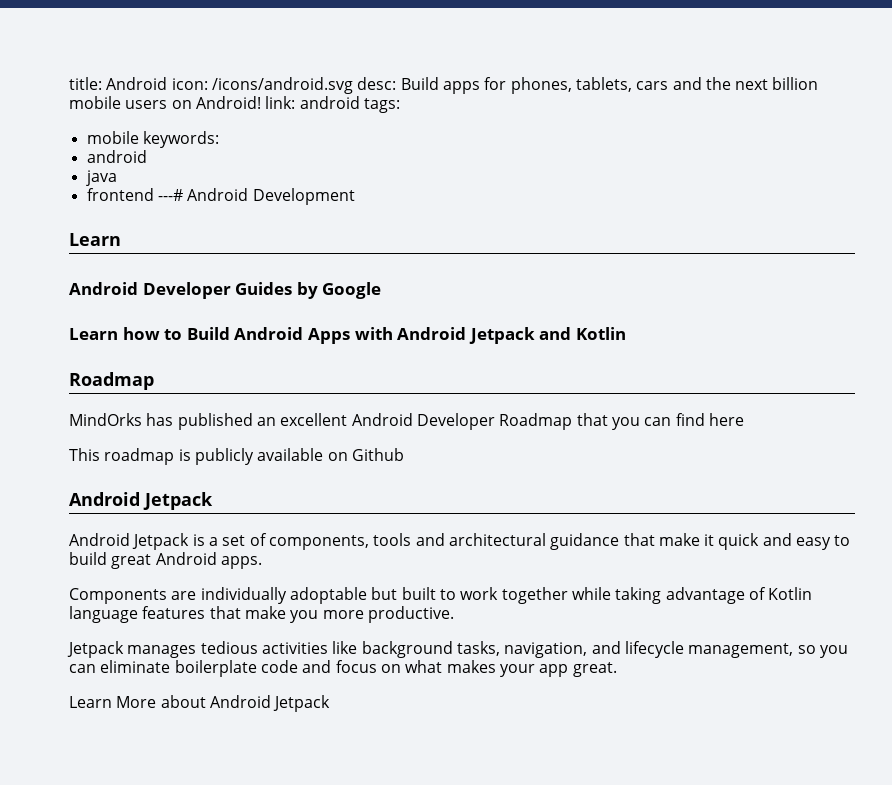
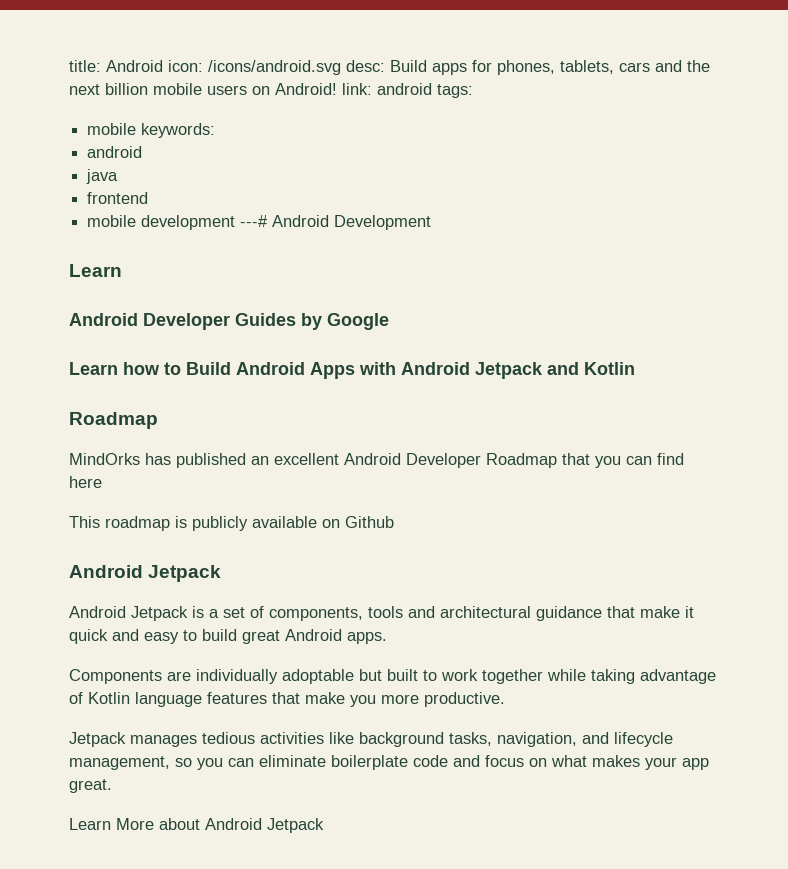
- frontend ---# Android Development
+ frontend
+ mobile development ---# Android Development

